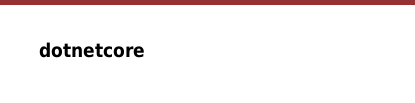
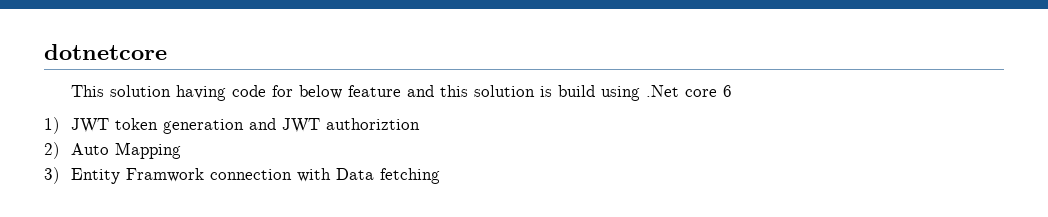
+ This solution having code for below feature and this solution is build using .Net core 6
+ 1) JWT token generation and JWT authoriztion
+ 2) Auto Mapping
+ 3) Entity Framwork connection with Data fetching

